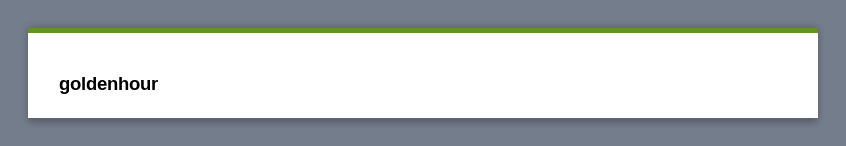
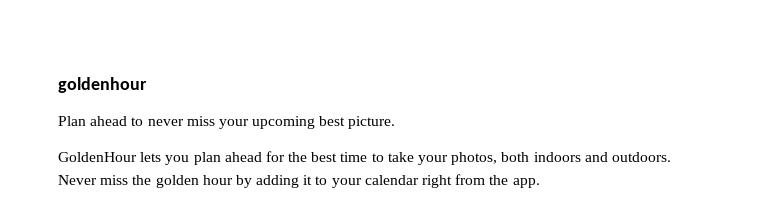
+ Plan ahead to never miss your upcoming best picture.
+ GoldenHour lets you plan ahead for the best time to take your photos, both indoors and outdoors. Never miss the golden hour by adding it to your calendar right from the app.

